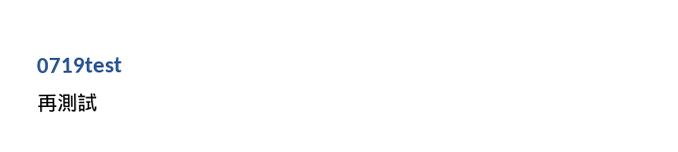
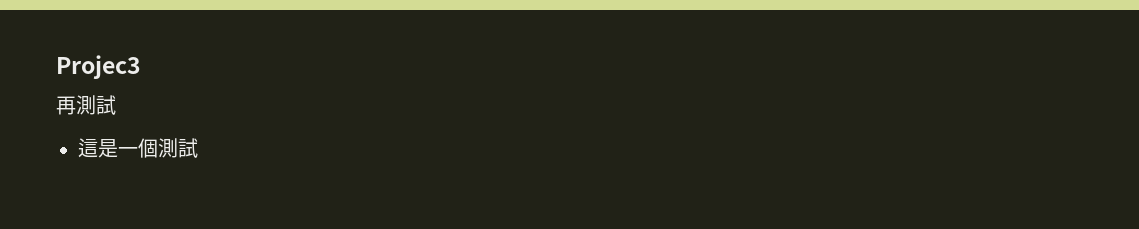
- 0719test
+ Projec3
+ 這是一個測試

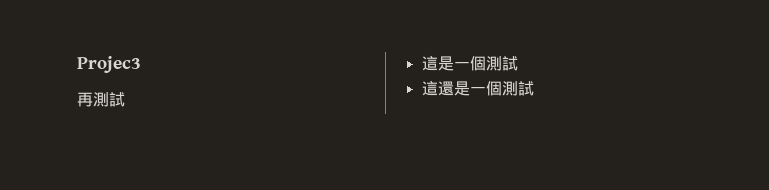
+ 這還是一個測試

